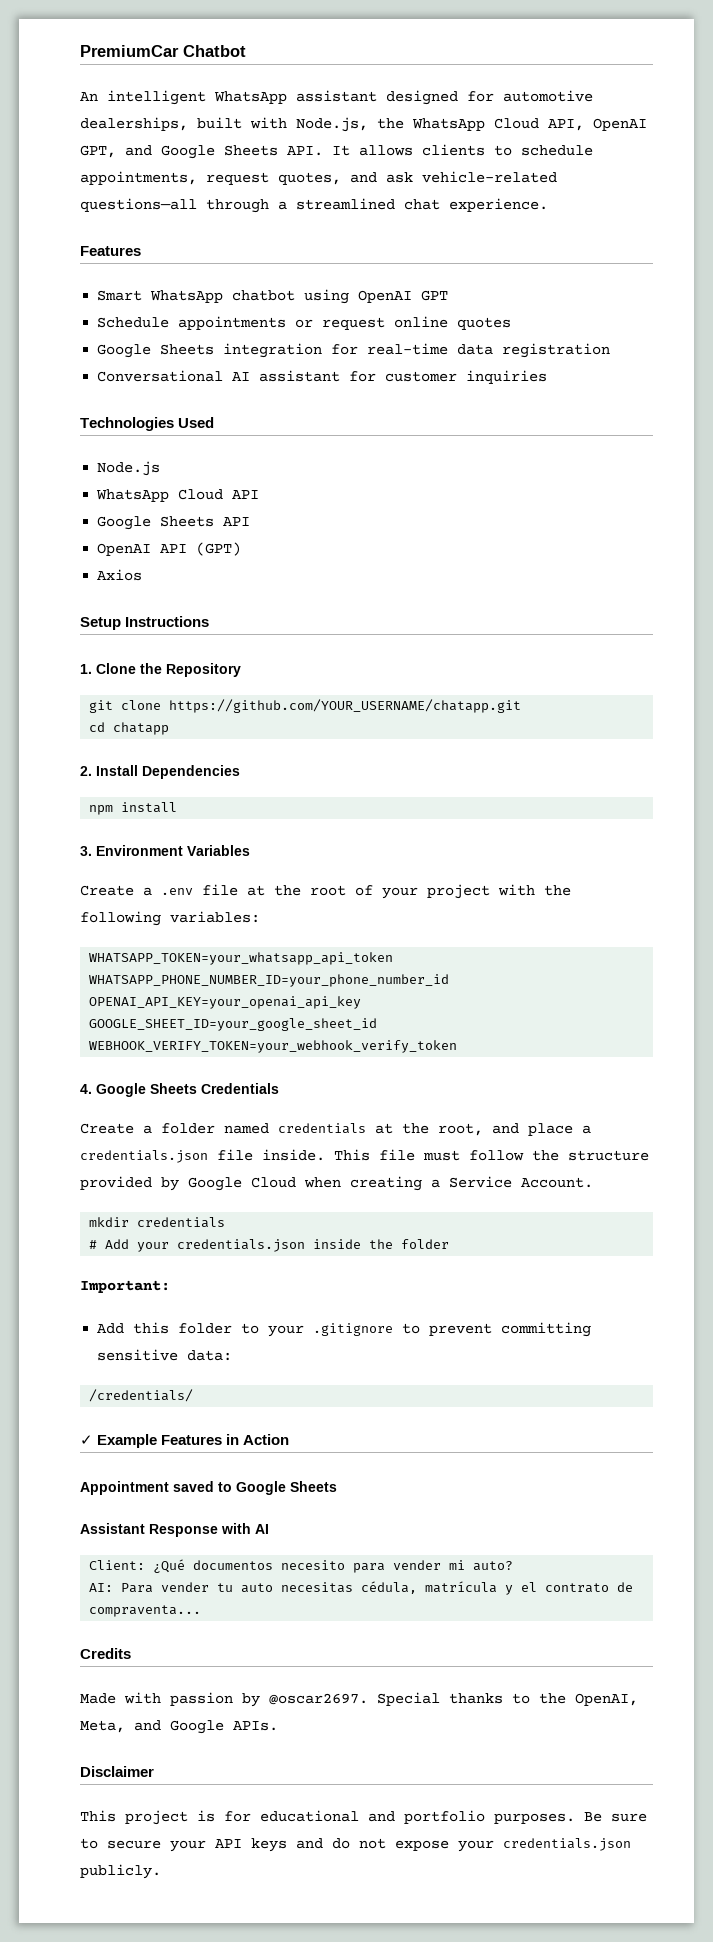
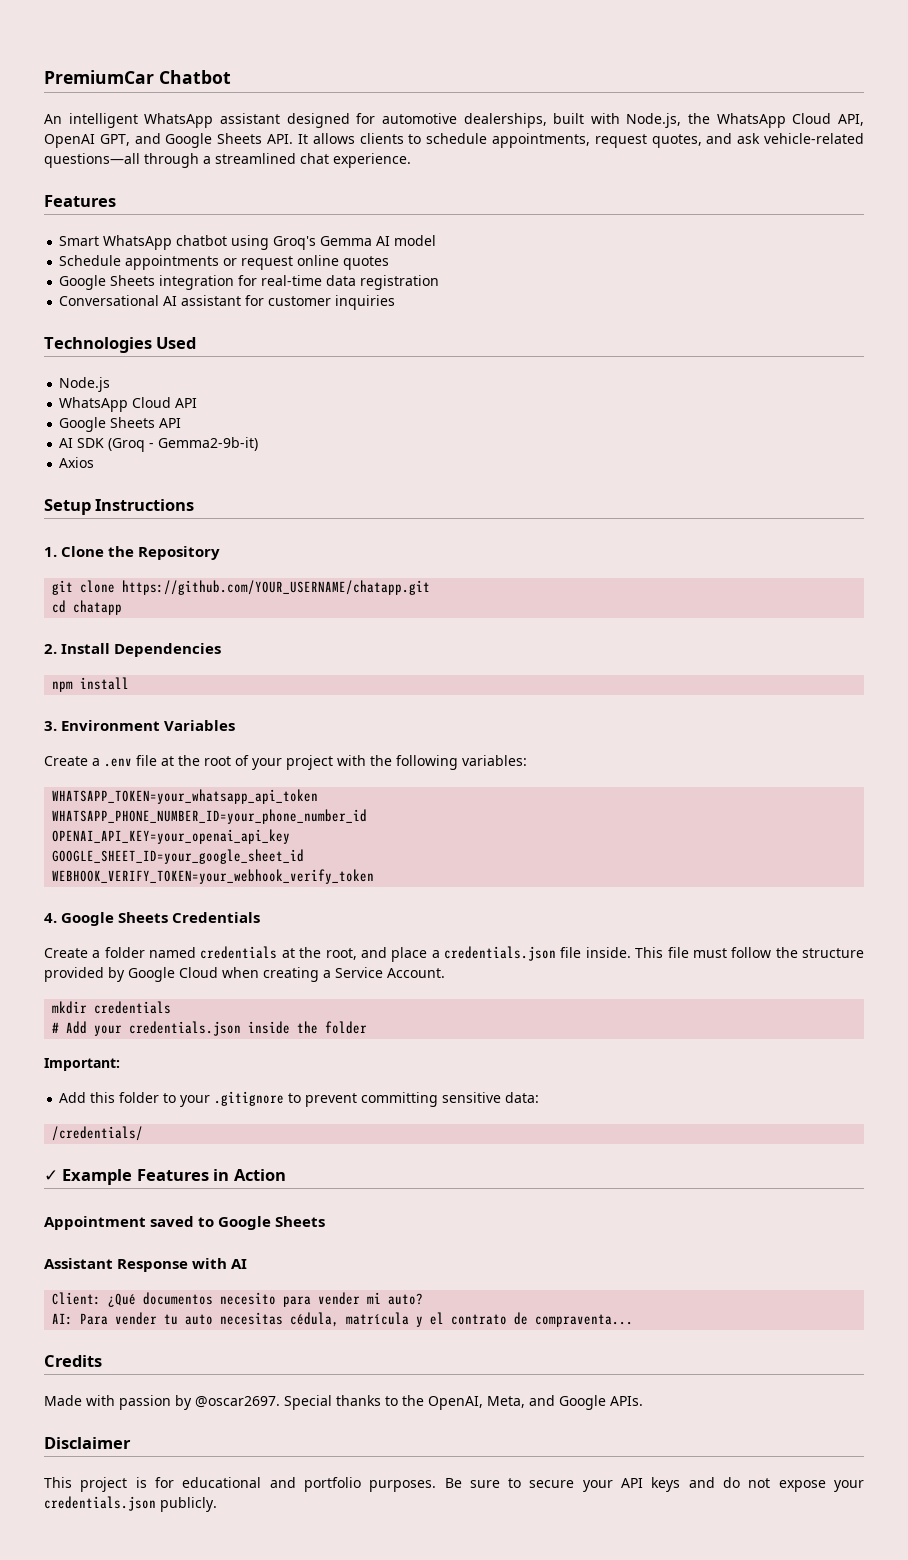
- Smart WhatsApp chatbot using OpenAI GPT
+ Smart WhatsApp chatbot using Groq's Gemma AI model
- OpenAI API (GPT)
+ AI SDK (Groq - Gemma2-9b-it)

